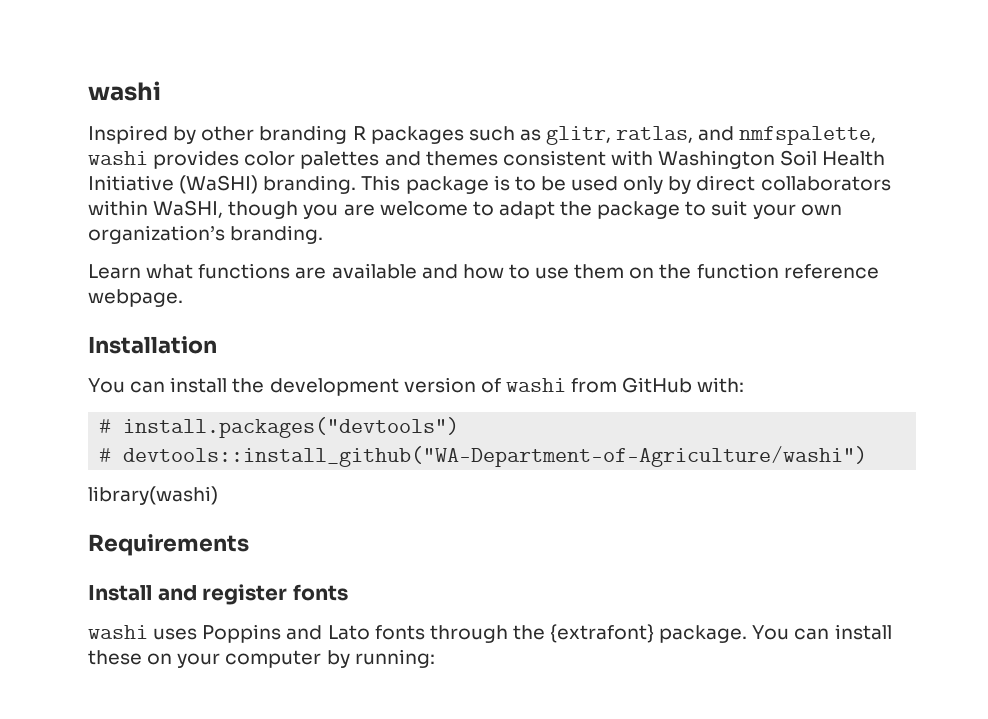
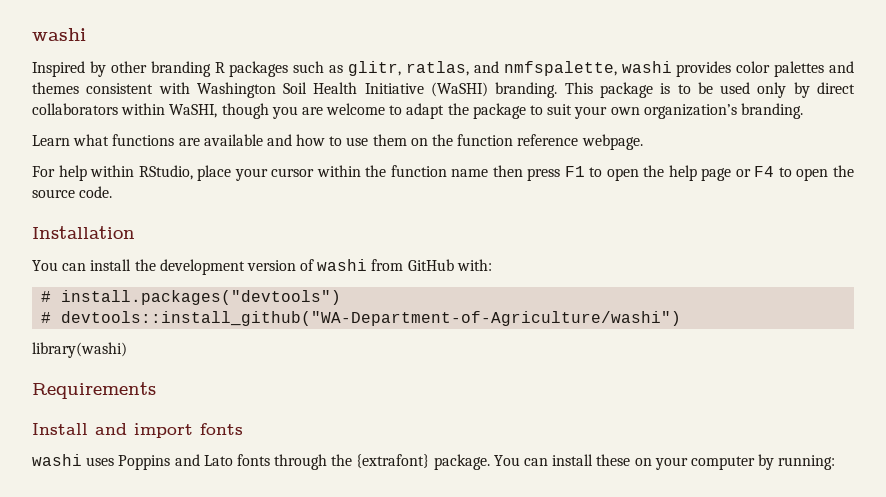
+ For help within RStudio, place your cursor within the function name then press F1 to open the help page or F4 to open the source code.
- Install and register fonts
+ Install and import fonts

